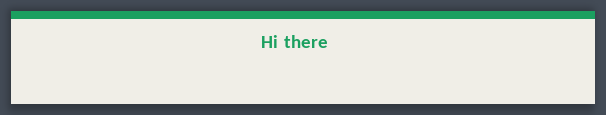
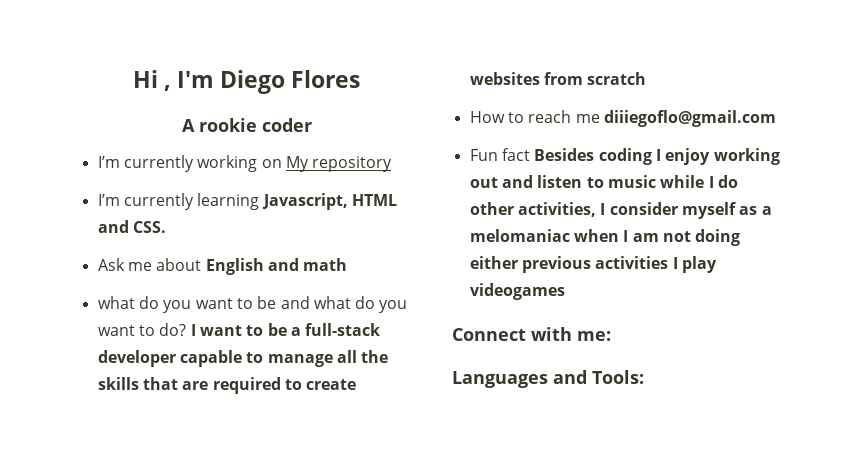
- Hi there
+ Hi , I'm Diego Flores
+ A rookie coder
+ I’m currently working on My repository
+ I’m currently learning Javascript, HTML and CSS.
+ Ask me about English and math
+ what do you want to be and what do you want to do? I want to be a full-stack developer capable to manage all the skills that are required to create websites from scratch
+ How to reach me diiiegoflo@gmail.com
+ Fun fact Besides coding I enjoy working out and listen to music while I do other activities, I consider myself as a melomaniac when I am not doing either previous activities I play videogames
+ Connect with me:
+ Languages and Tools:

